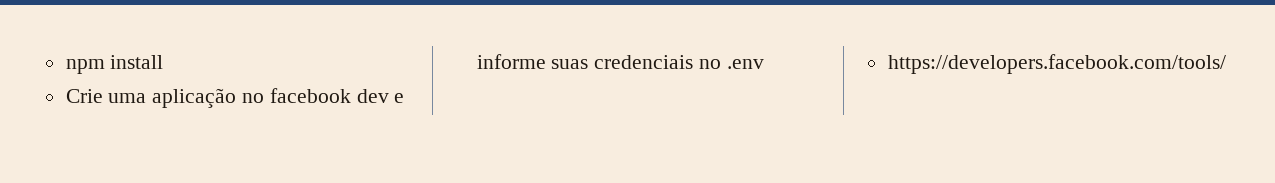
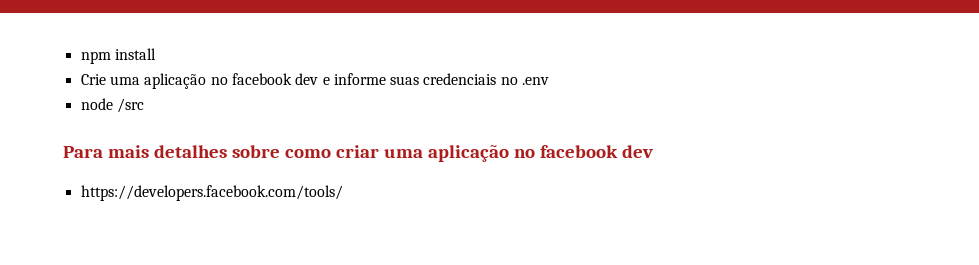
+ node /src
+ Para mais detalhes sobre como criar uma aplicação no facebook dev

